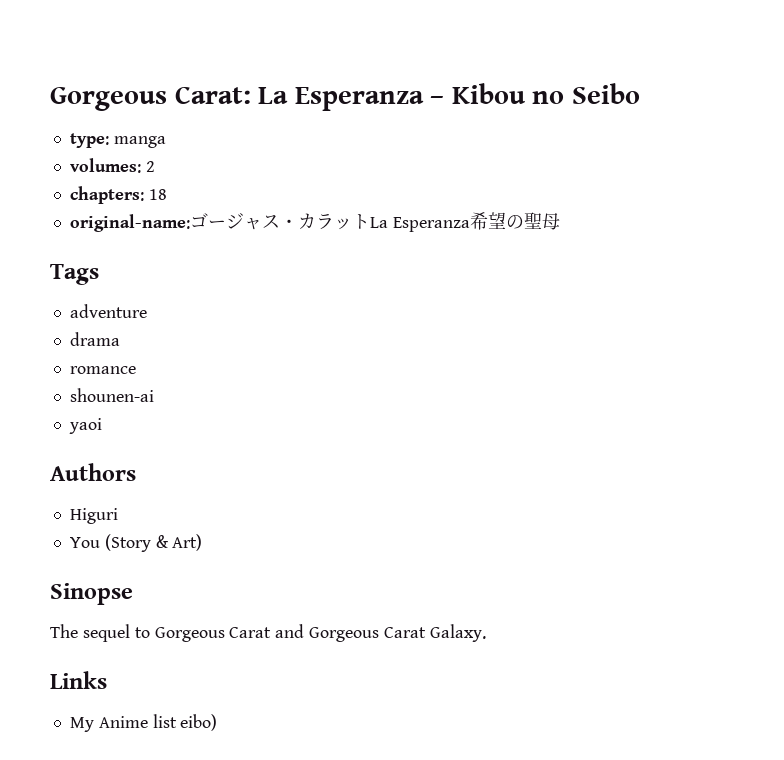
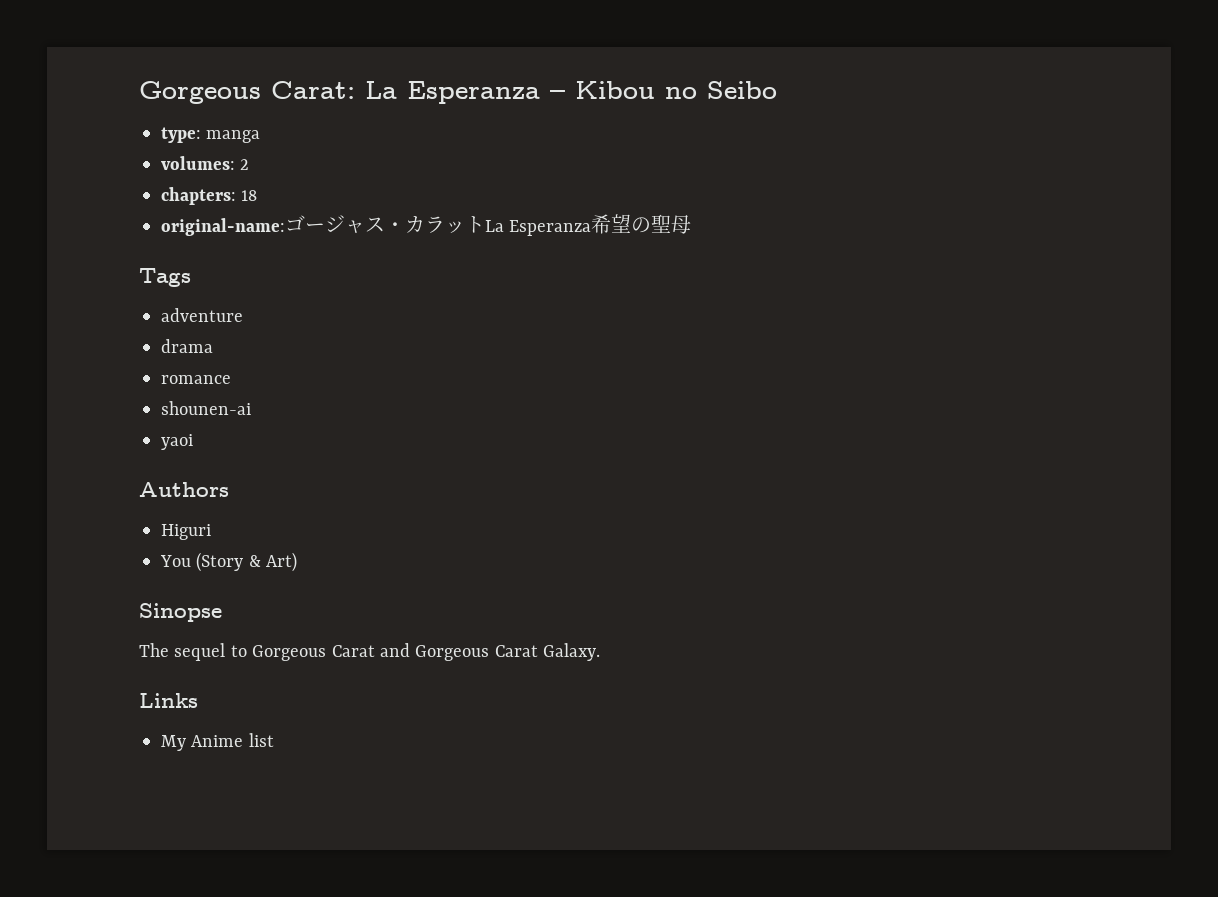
- My Anime list eibo)
+ My Anime list

